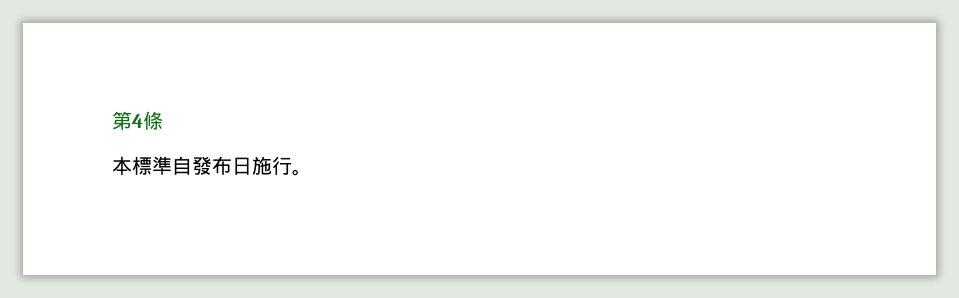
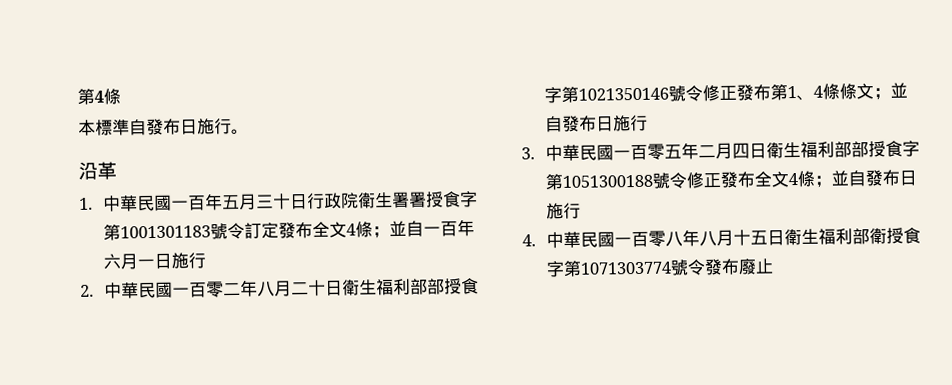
+ 沿革
+ 1.中華民國一百年五月三十日行政院衛生署署授食字第1001301183號令訂定發布全文4條；並自一百年六月一日施行
+ 2.中華民國一百零二年八月二十日衛生福利部部授食字第1021350146號令修正發布第1、4條條文；並自發布日施行
+ 3.中華民國一百零五年二月四日衛生福利部部授食字第1051300188號令修正發布全文4條；並自發布日施行
+ 4.中華民國一百零八年八月十五日衛生福利部衛授食字第1071303774號令發布廢止

